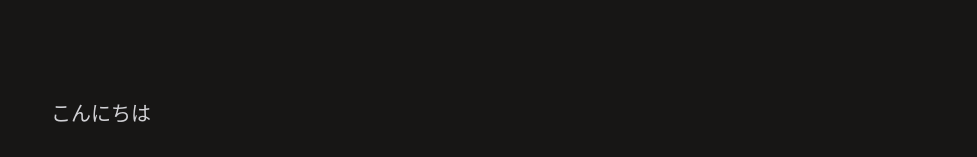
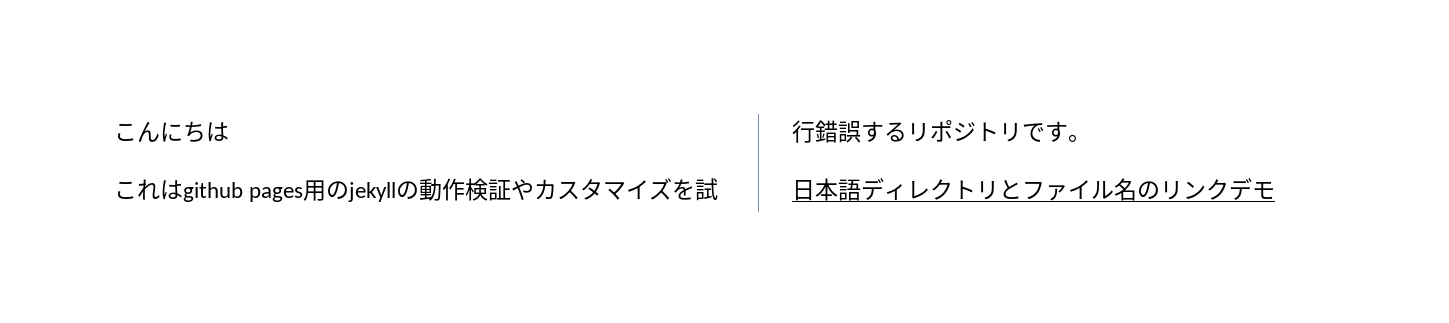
+ これはgithub pages用のjekyllの動作検証やカスタマイズを試行錯誤するリポジトリです。
+ 日本語ディレクトリとファイル名のリンクデモ

